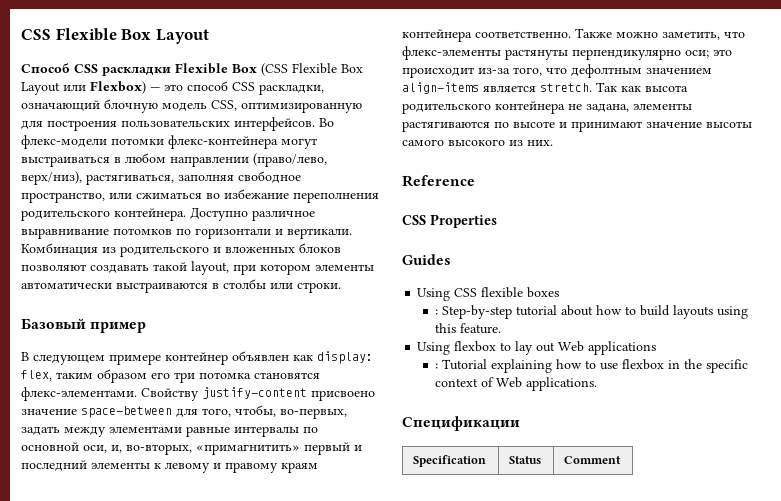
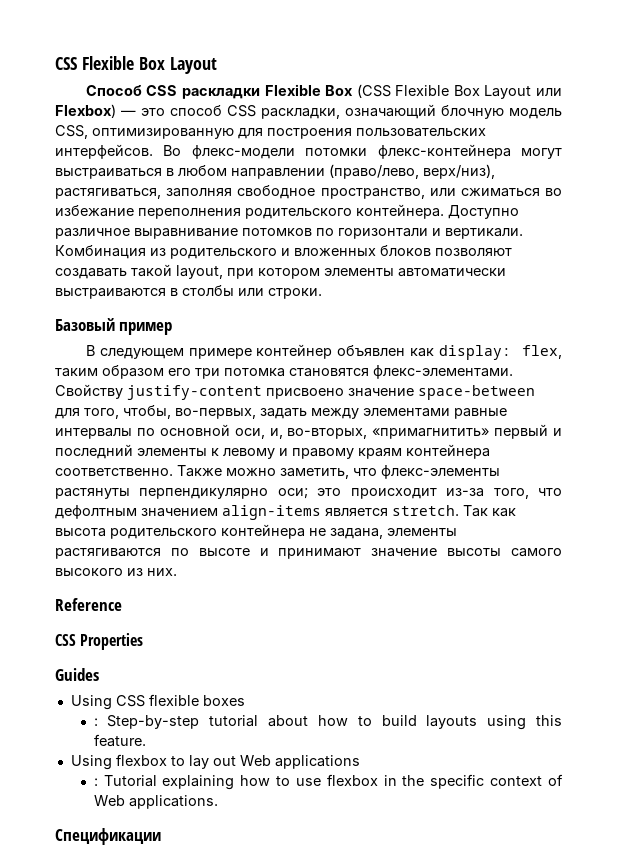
- Specification | Status | Comment

